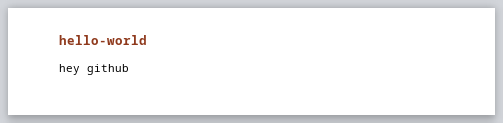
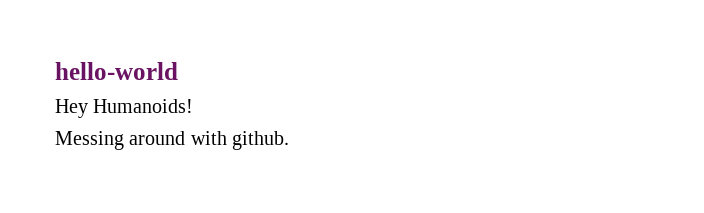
- hey github
+ Hey Humanoids!
+ Messing around with github.

